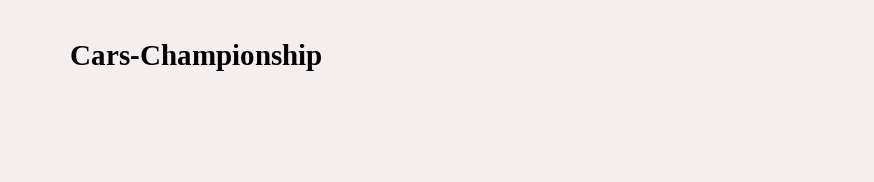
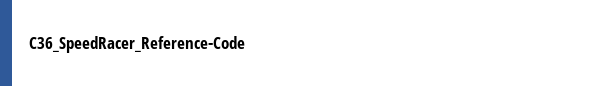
- Cars-Championship
+ C36_SpeedRacer_Reference-Code

